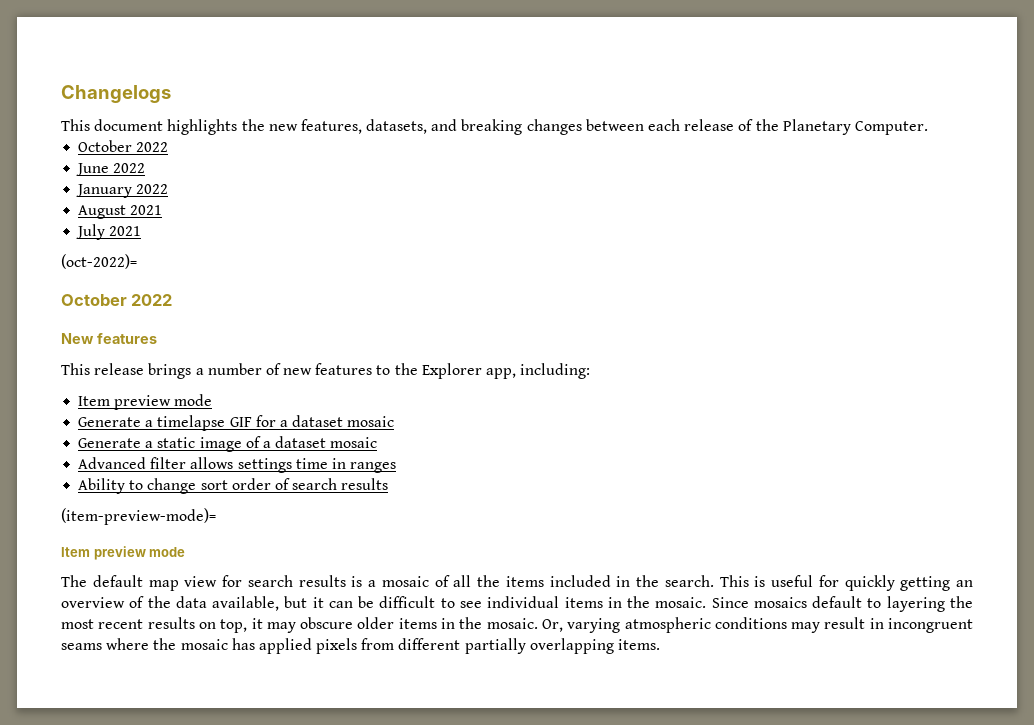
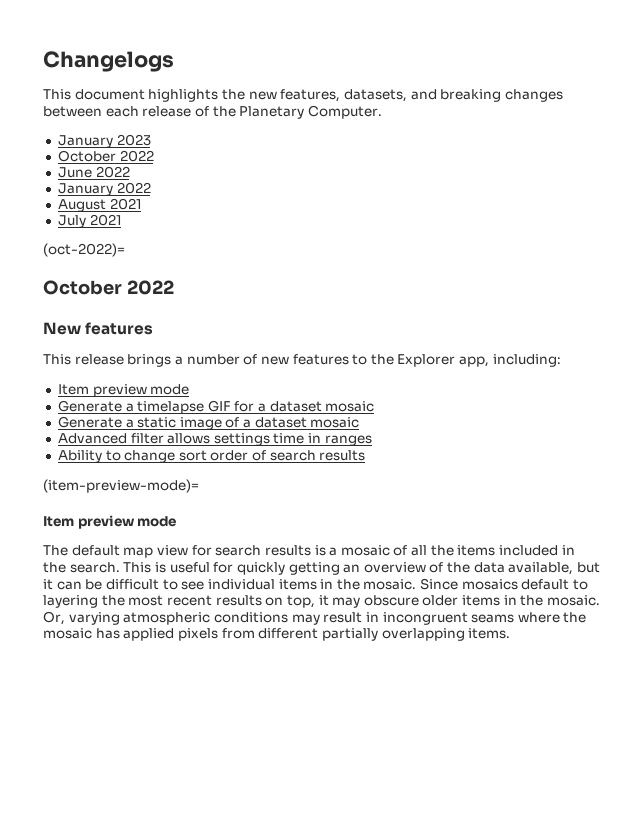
+ January 2023

